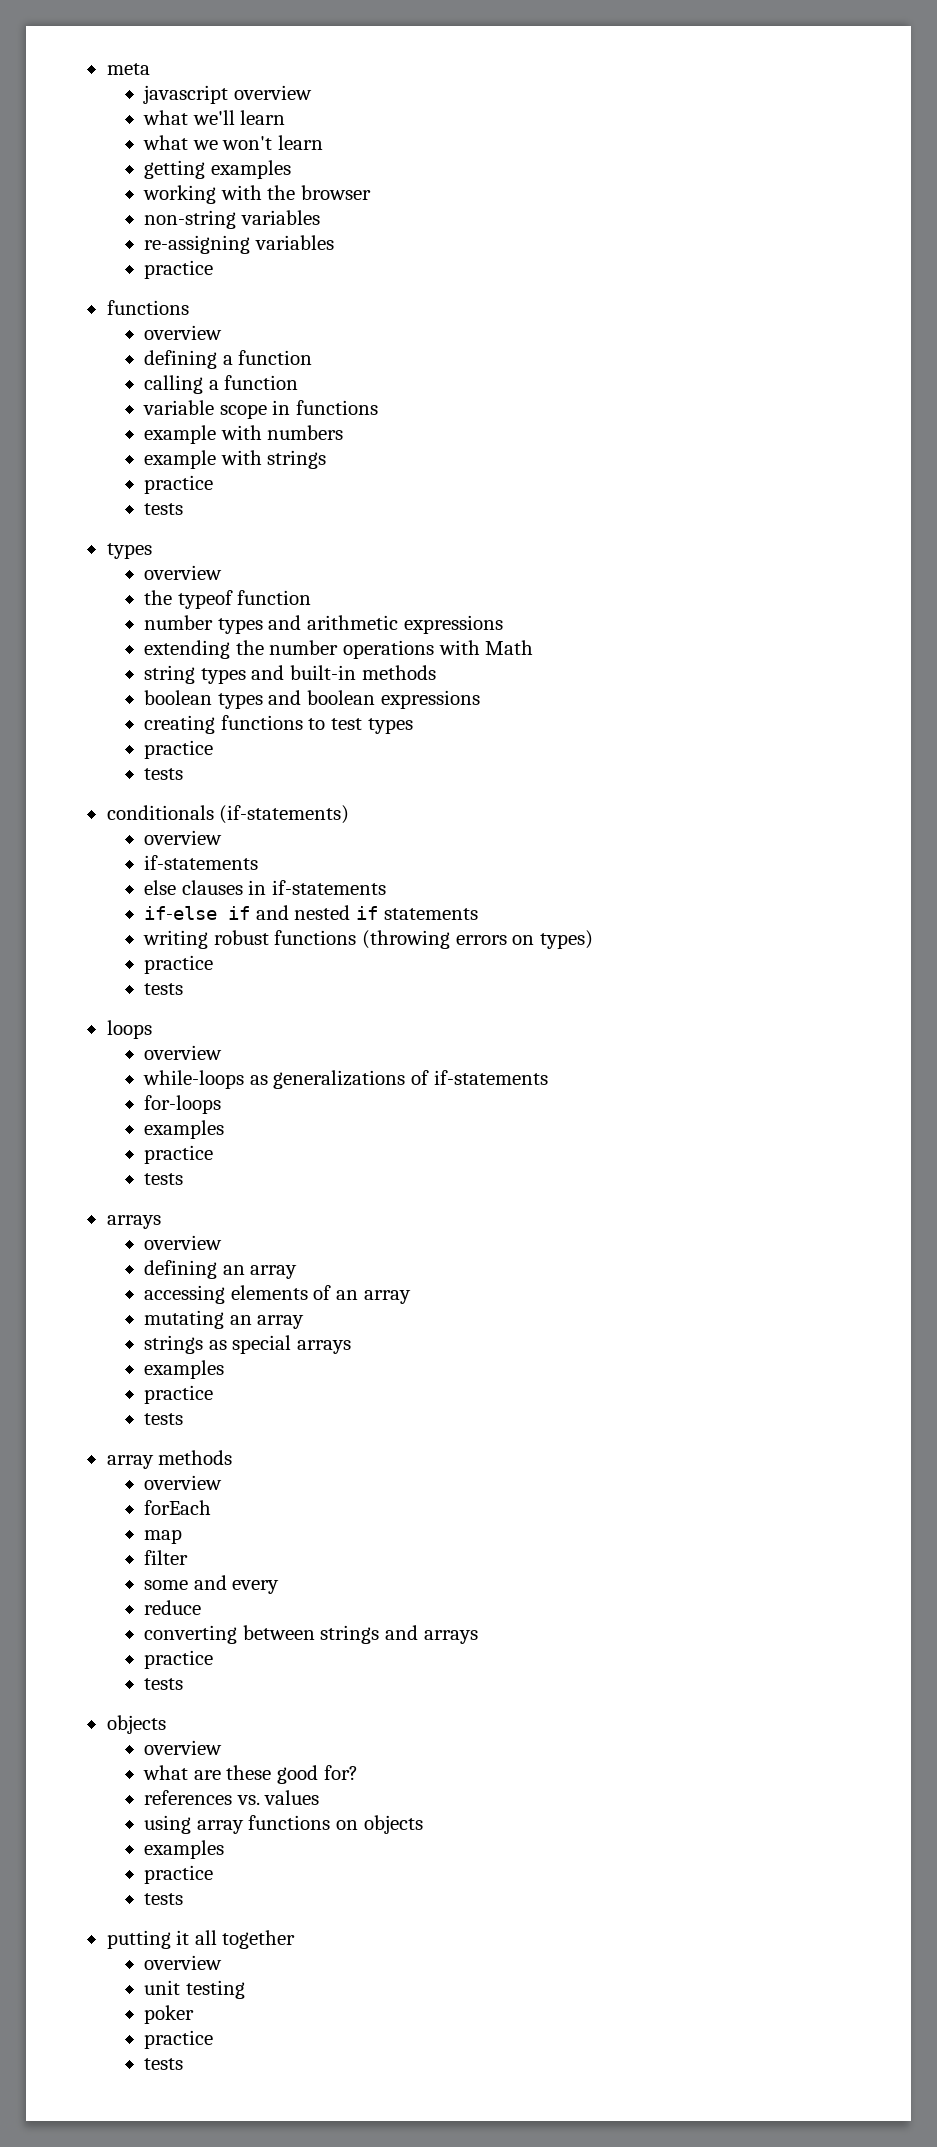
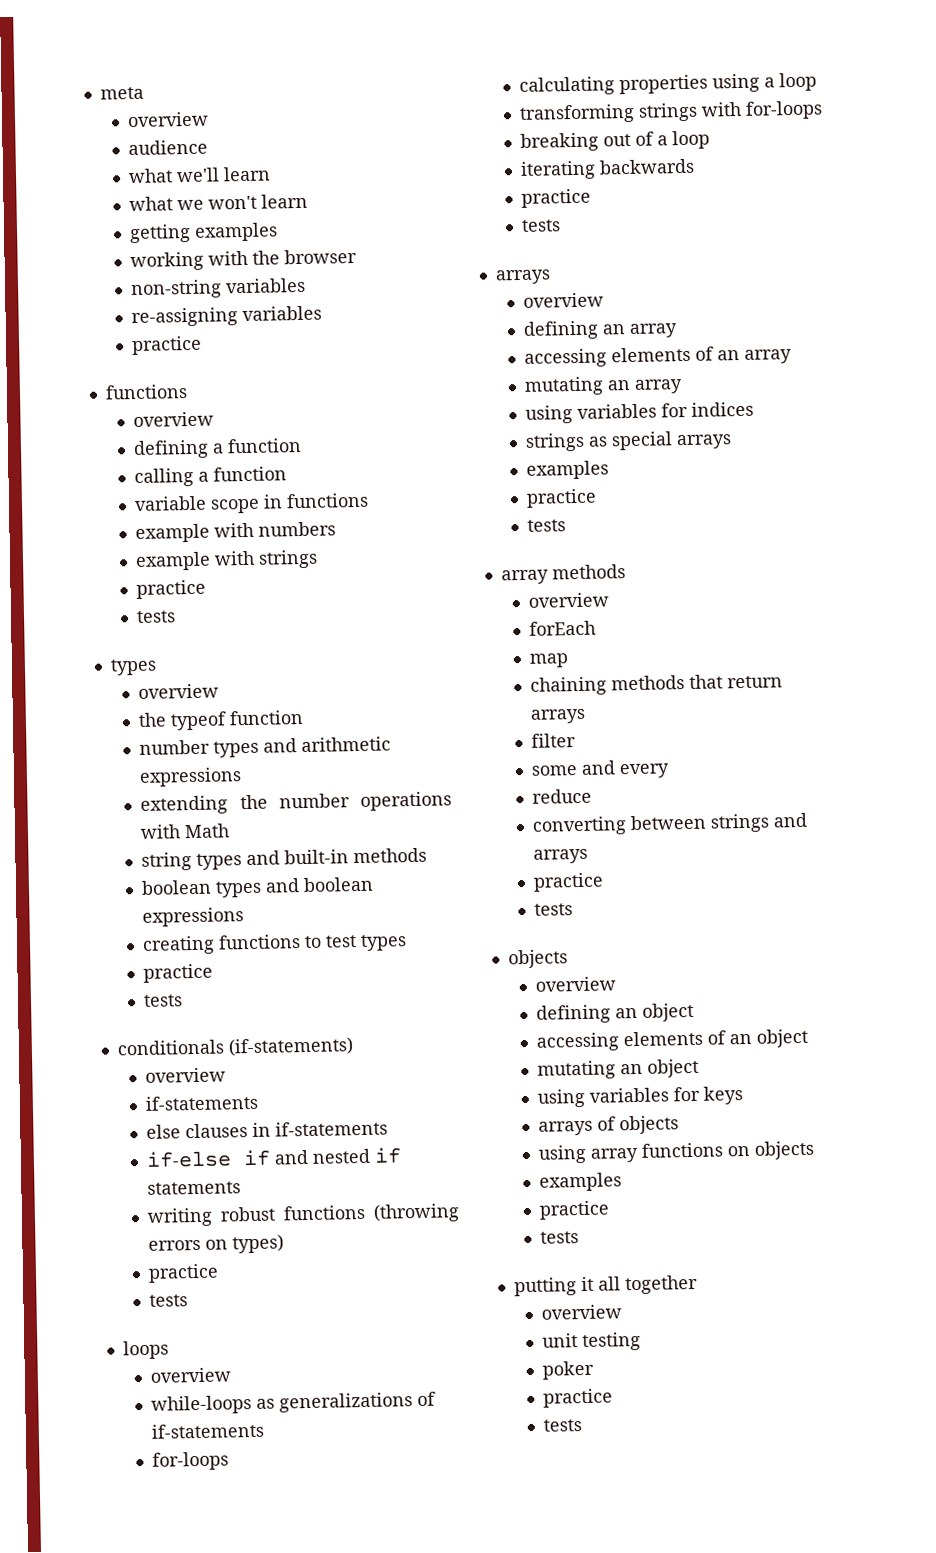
  meta
- javascript overview
+ overview
+ audience
  while-loops as generalizations of if-statements
  for-loops
- examples
+ calculating properties using a loop
+ transforming strings with for-loops
+ breaking out of a loop
+ iterating backwards
+ using variables for indices
+ chaining methods that return arrays
- what are these good for?
- references vs. values
+ defining an object
+ accessing elements of an object
+ mutating an object
+ using variables for keys
+ arrays of objects

